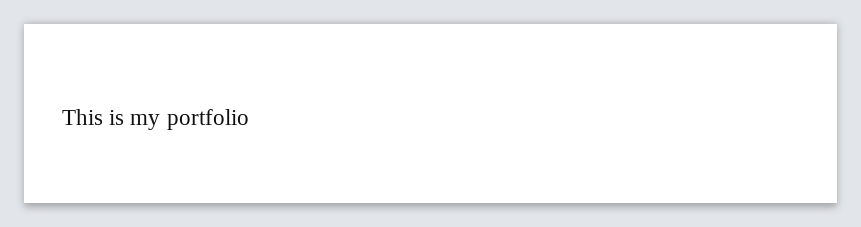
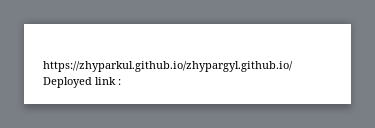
- This is my portfolio
+ https://zhyparkul.github.io/zhypargyl.github.io/ Deployed link :

